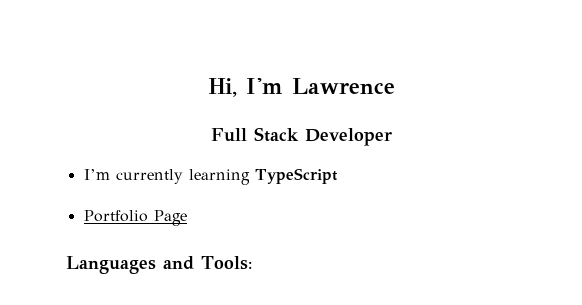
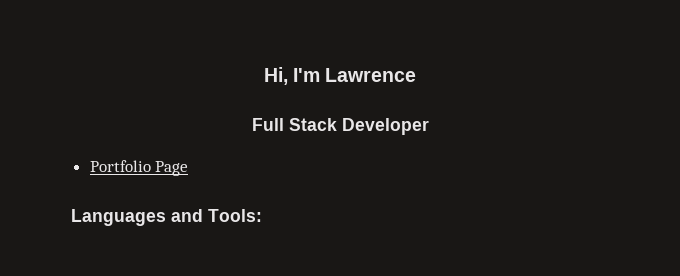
- I’m currently learning TypeScript

